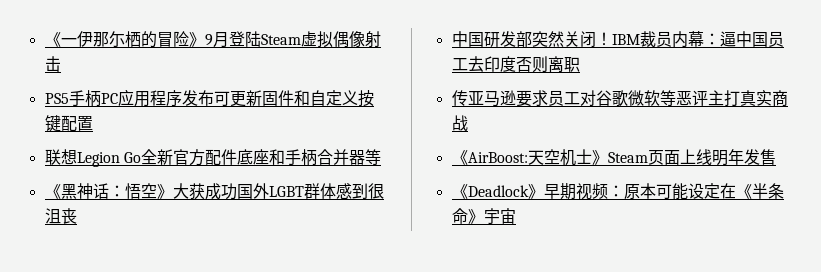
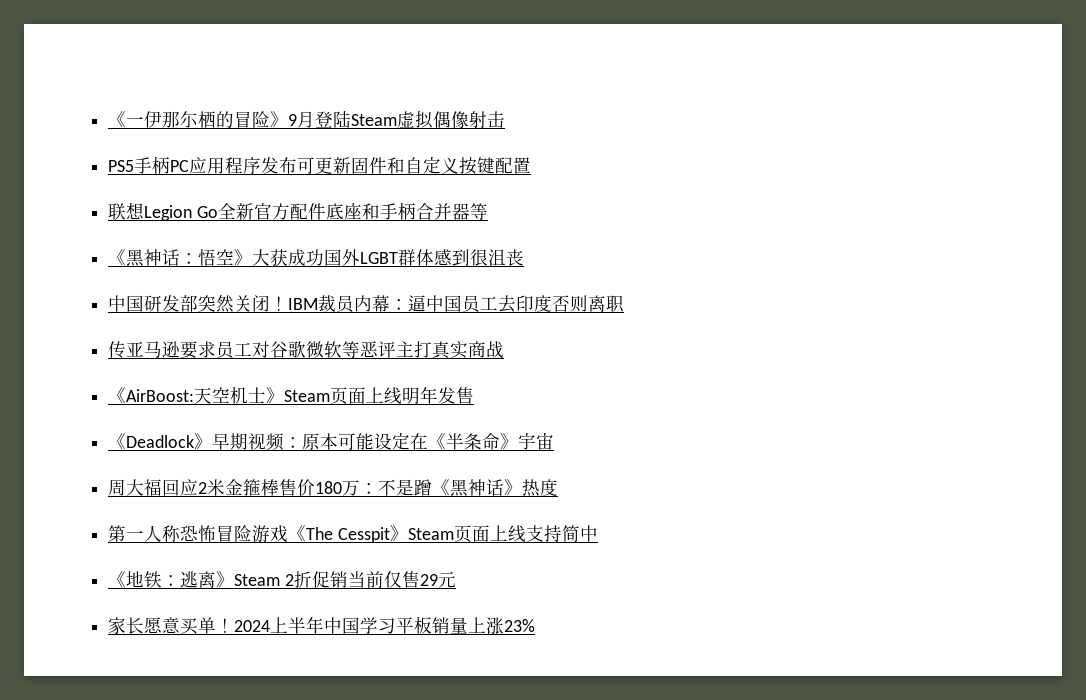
+ 周大福回应2米金箍棒售价180万：不是蹭《黑神话》热度
+ 第一人称恐怖冒险游戏《The Cesspit》Steam页面上线支持简中
+ 《地铁：逃离》Steam 2折促销当前仅售29元
+ 家长愿意买单！2024上半年中国学习平板销量上涨23%

